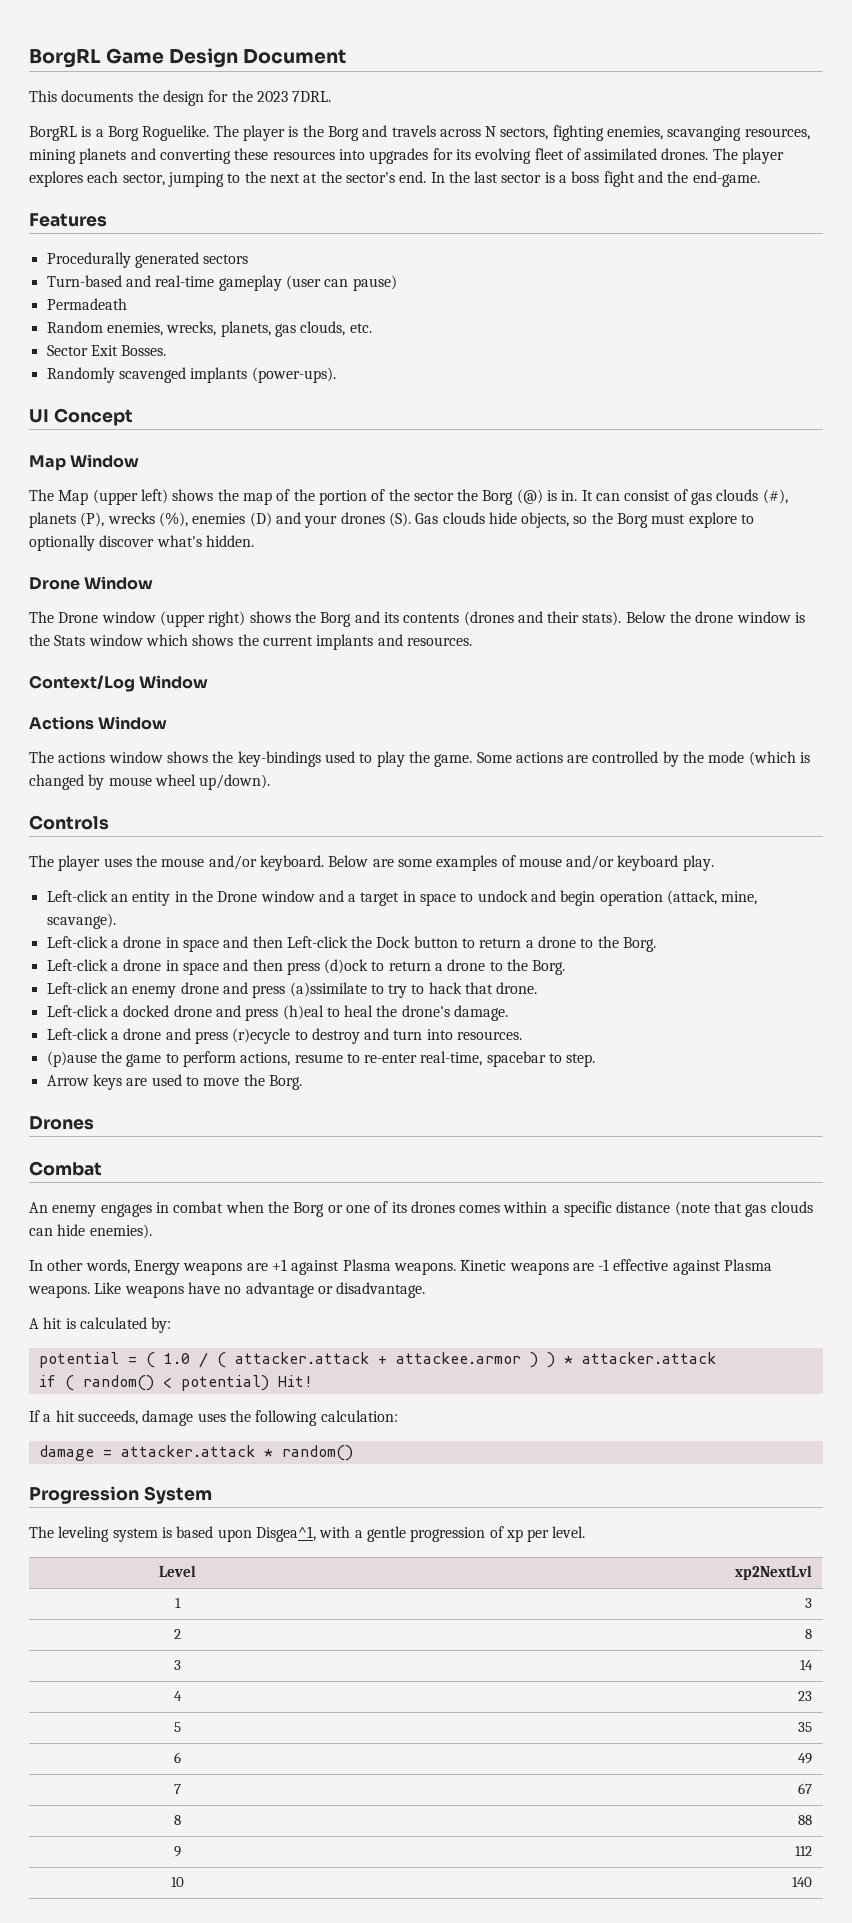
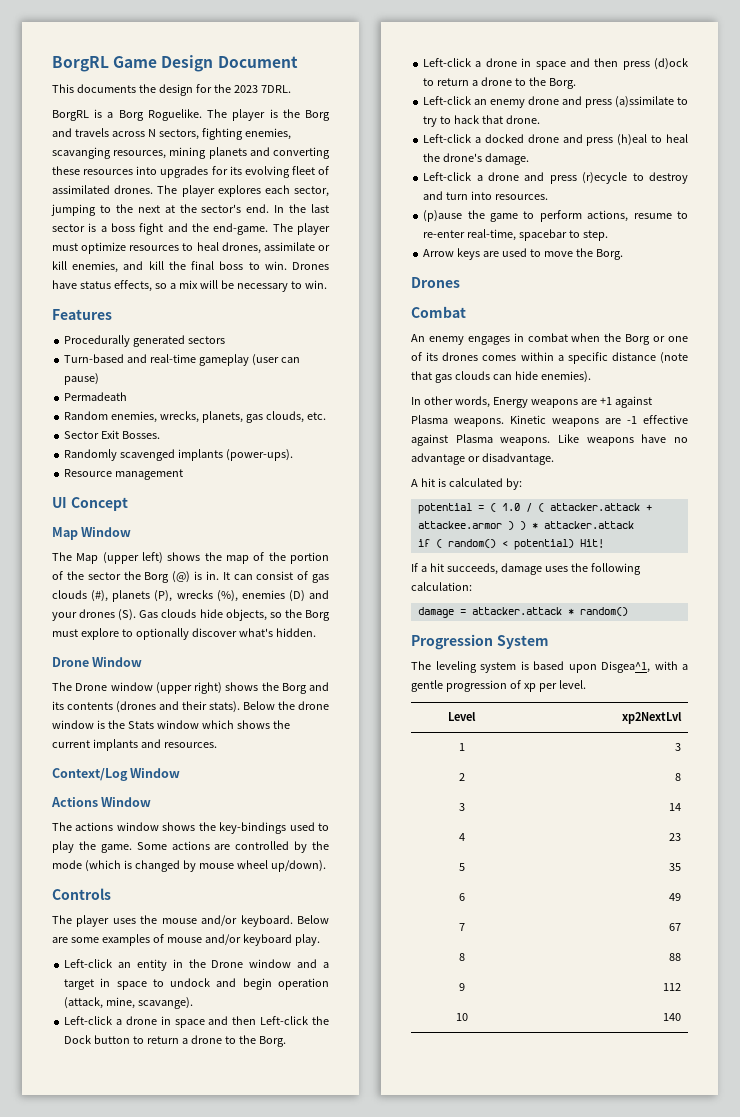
+ The player must optimize resources to heal drones, assimilate or kill enemies, and kill the final boss to win. Drones have status effects, so a mix will be necessary to win.
+ Resource management

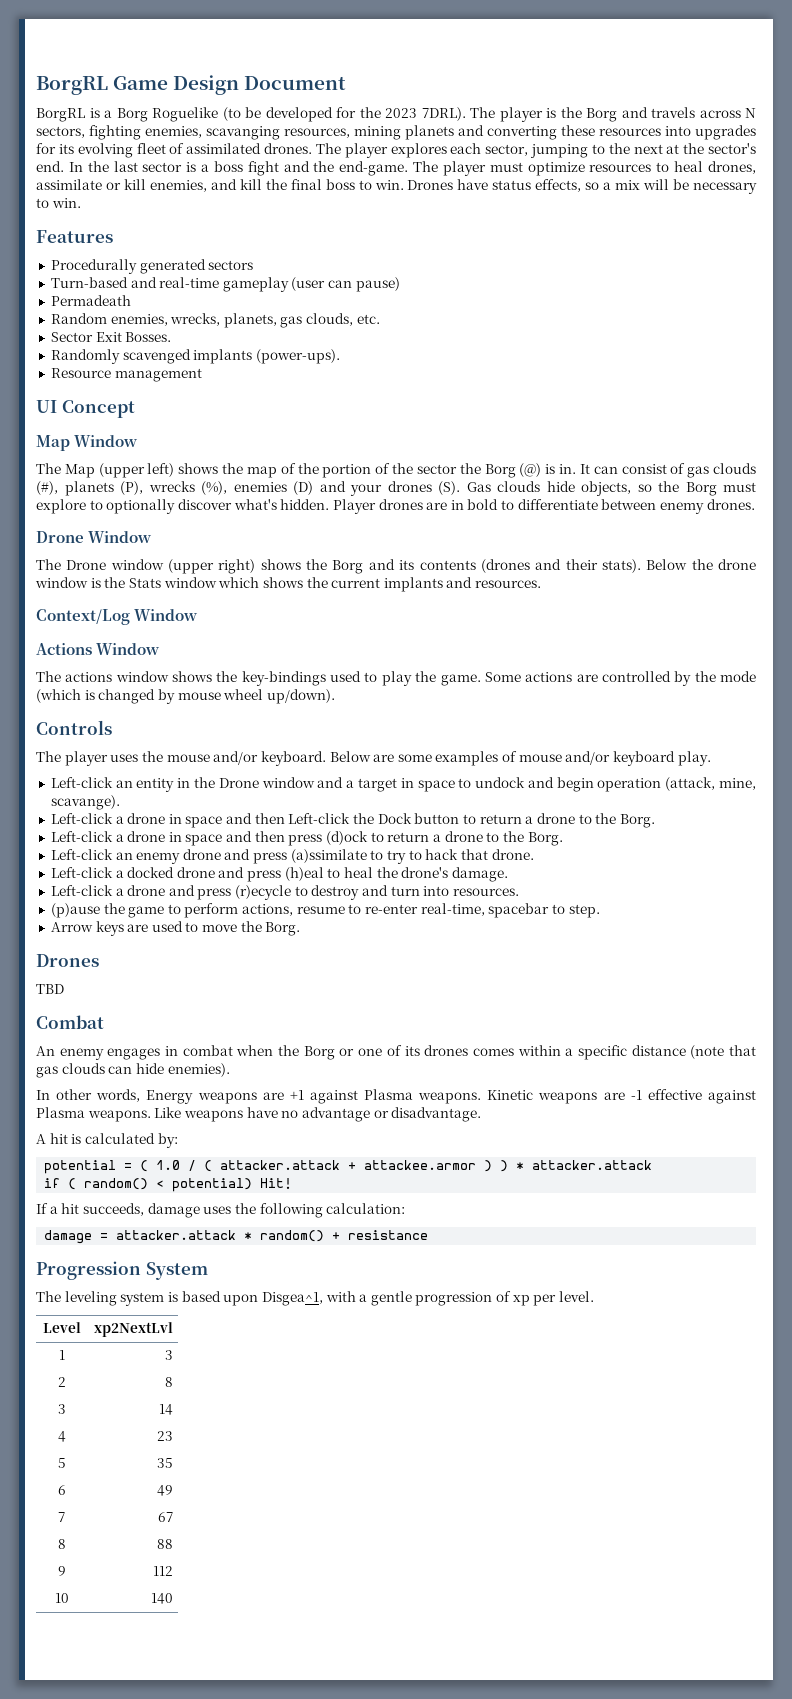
- This documents the design for the 2023 7DRL.
- BorgRL is a Borg Roguelike.
+ BorgRL is a Borg Roguelike (to be developed for the 2023 7DRL).
+ Player drones are in bold to differentiate between enemy drones.
+ TBD
- damage = attacker.attack * random()
+ damage = attacker.attack * random() + resistance

